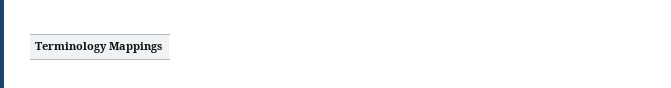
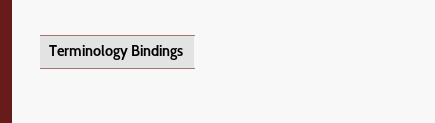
- Terminology Mappings
+ Terminology Bindings

